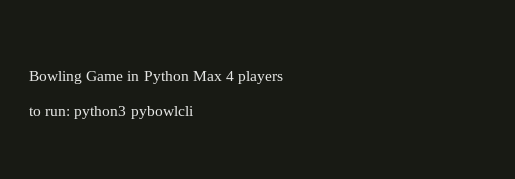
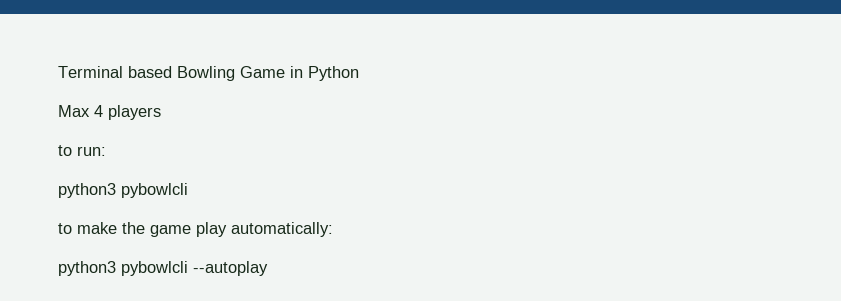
- Bowling Game in Python Max 4 players
+ Terminal based Bowling Game in Python
+ Max 4 players
- to run: python3 pybowlcli
+ to run:
+ python3 pybowlcli
+ to make the game play automatically:
+ python3 pybowlcli --autoplay

